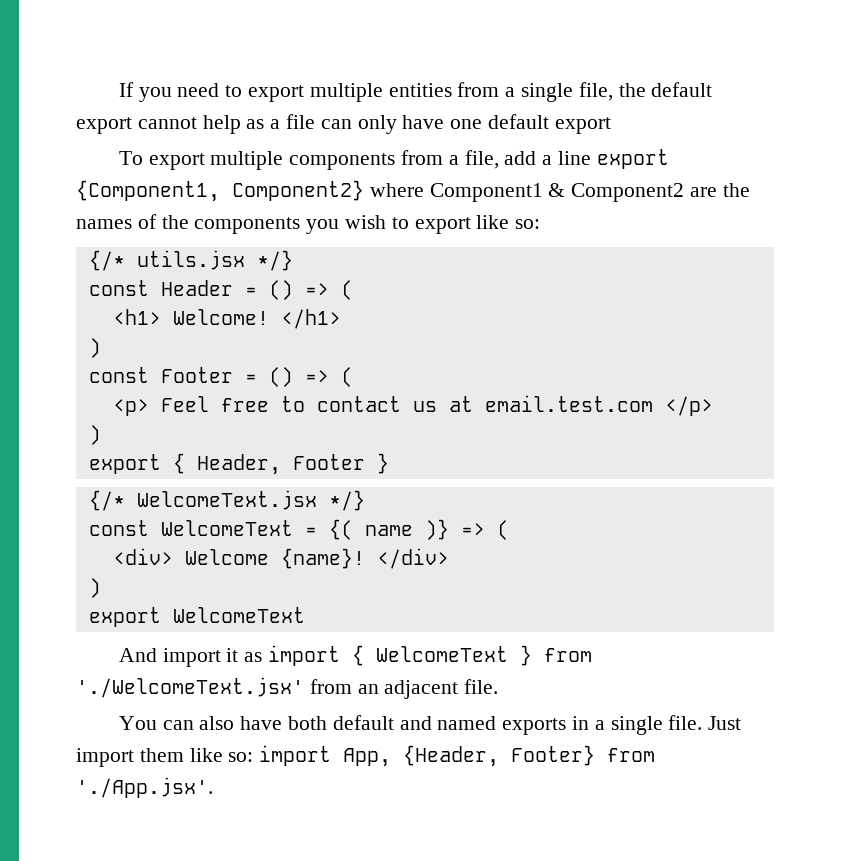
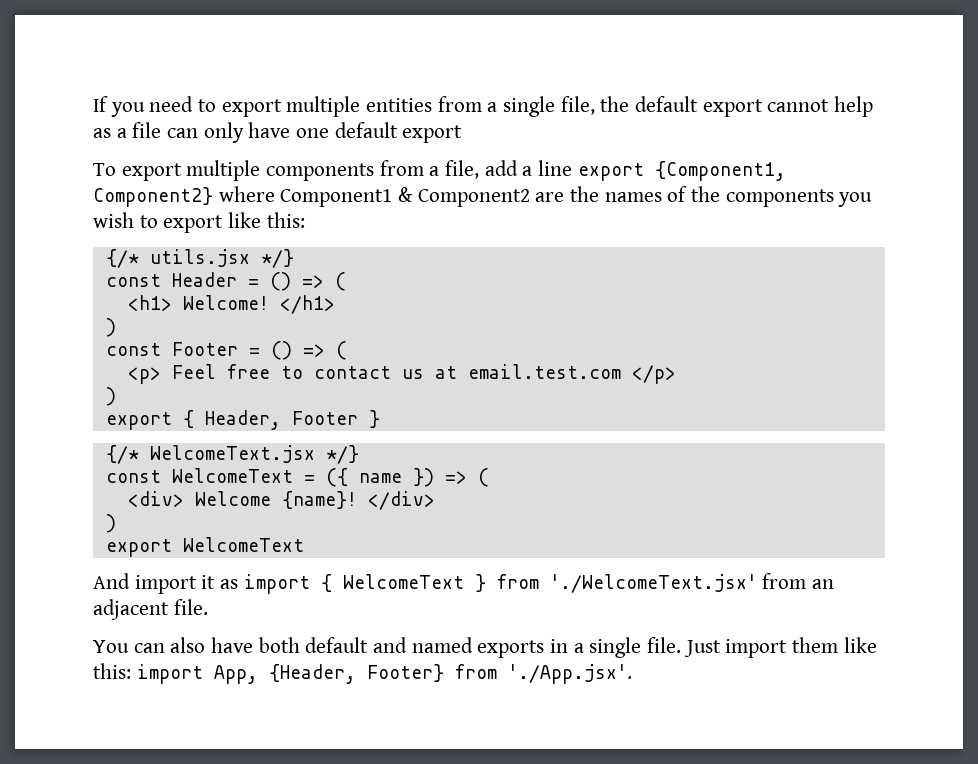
- To export multiple components from a file, add a line export {Component1, Component2} where Component1 & Component2 are the names of the components you wish to export like so:
+ To export multiple components from a file, add a line export {Component1, Component2} where Component1 & Component2 are the names of the components you wish to export like this:
- const WelcomeText = {( name )} => (
+ const WelcomeText = ({ name }) => (
- Just import them like so: import App, {Header, Footer} from './App.jsx'.
+ Just import them like this: import App, {Header, Footer} from './App.jsx'.

